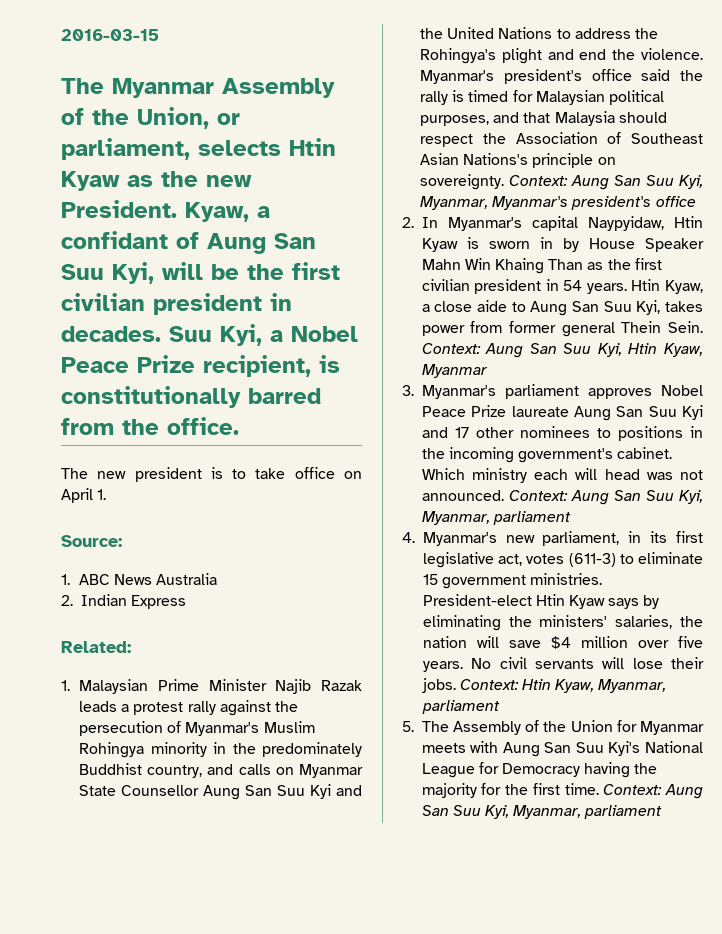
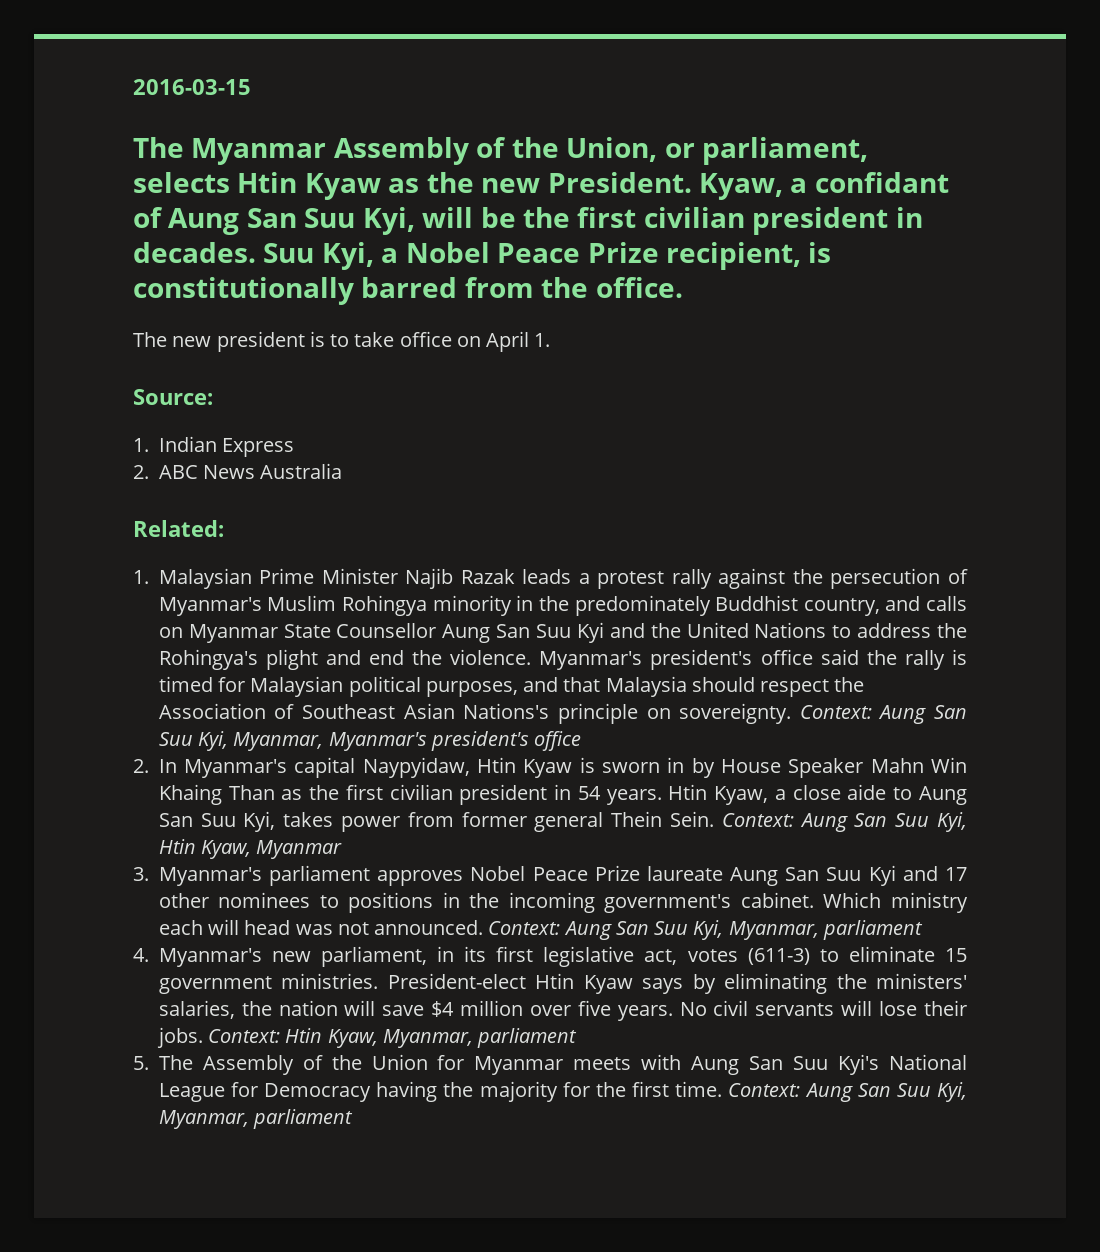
- 1. ABC News Australia
+ 1. Indian Express
+ 2. ABC News Australia
- 2. Indian Express

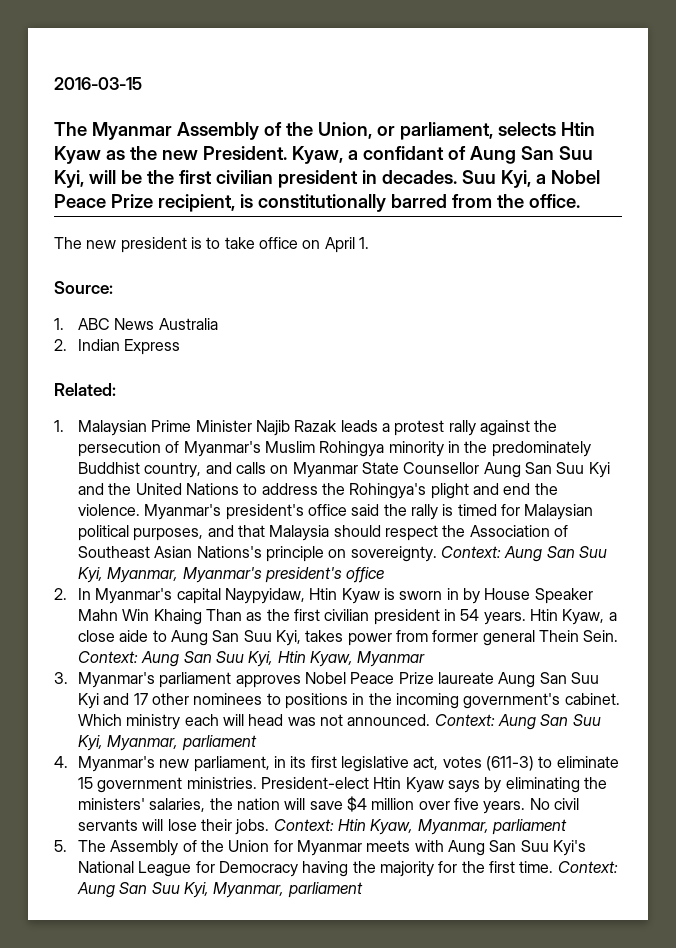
- 1. Indian Express
- 2. ABC News Australia
+ 1. ABC News Australia
+ 2. Indian Express

